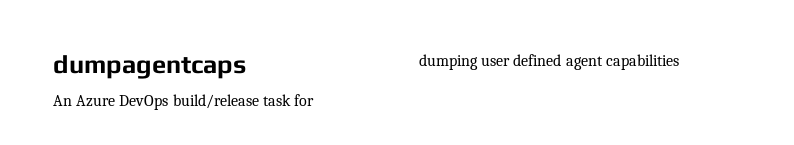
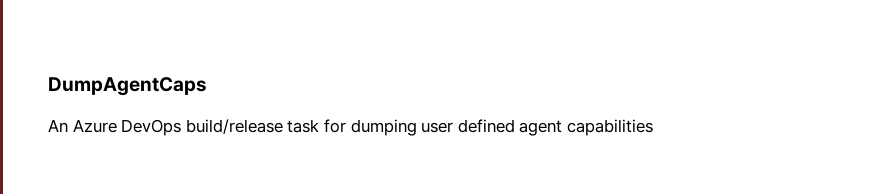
- dumpagentcaps
+ DumpAgentCaps

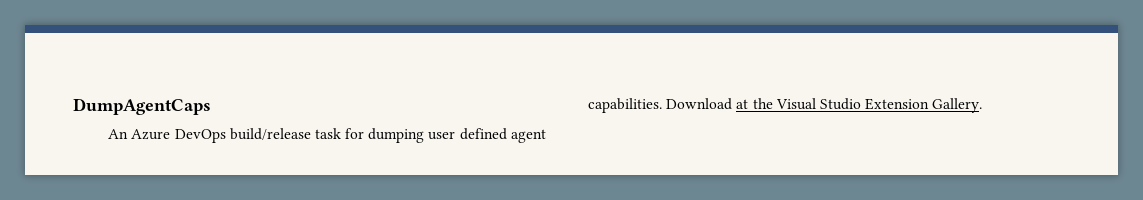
- An Azure DevOps build/release task for dumping user defined agent capabilities
+ An Azure DevOps build/release task for dumping user defined agent capabilities. Download at the Visual Studio Extension Gallery.

